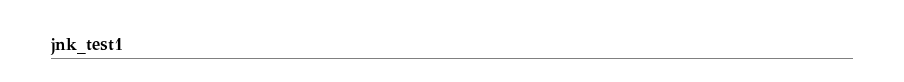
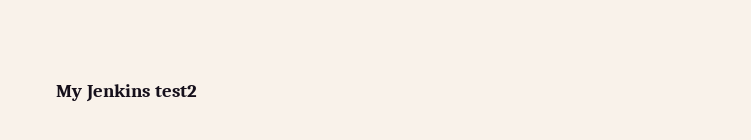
- jnk_test1
+ My Jenkins test2

